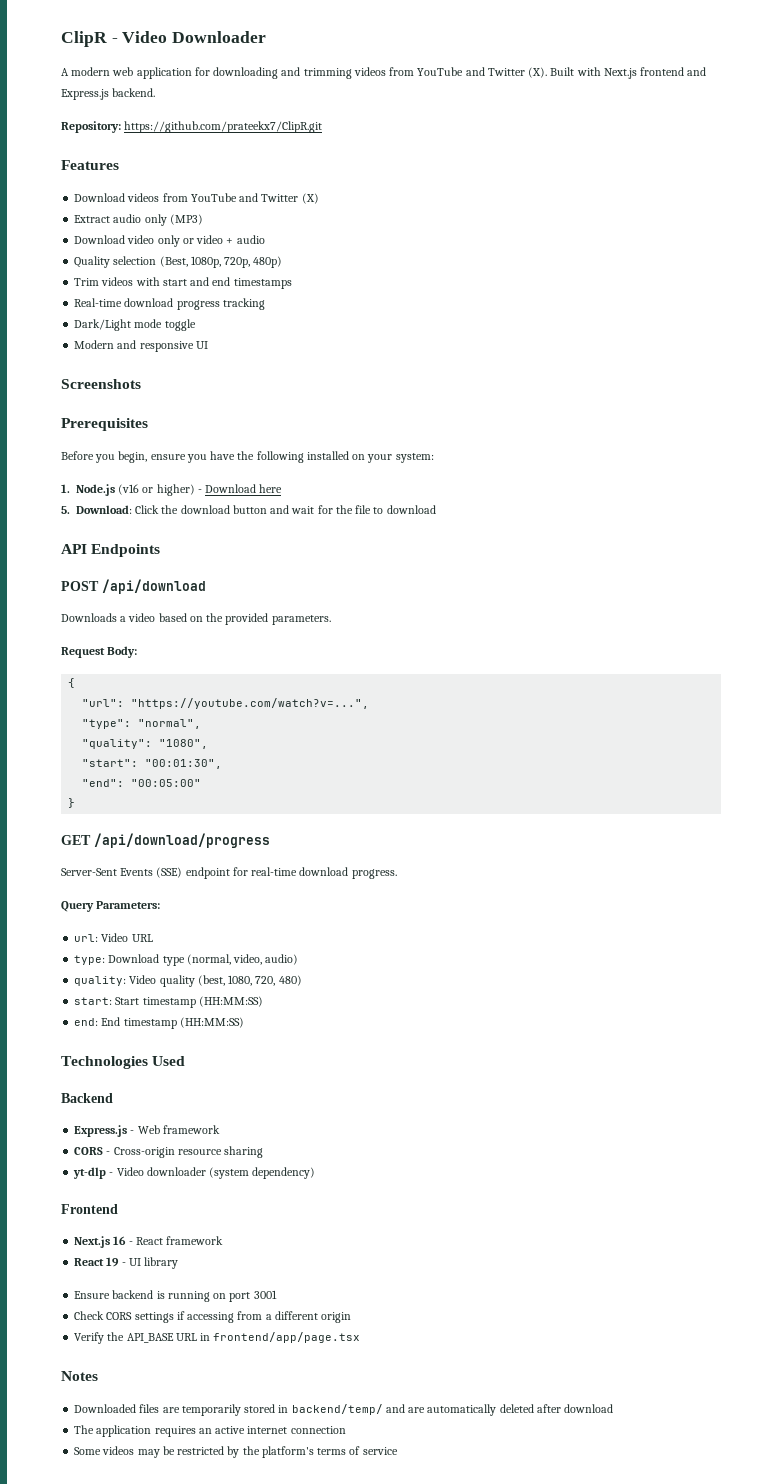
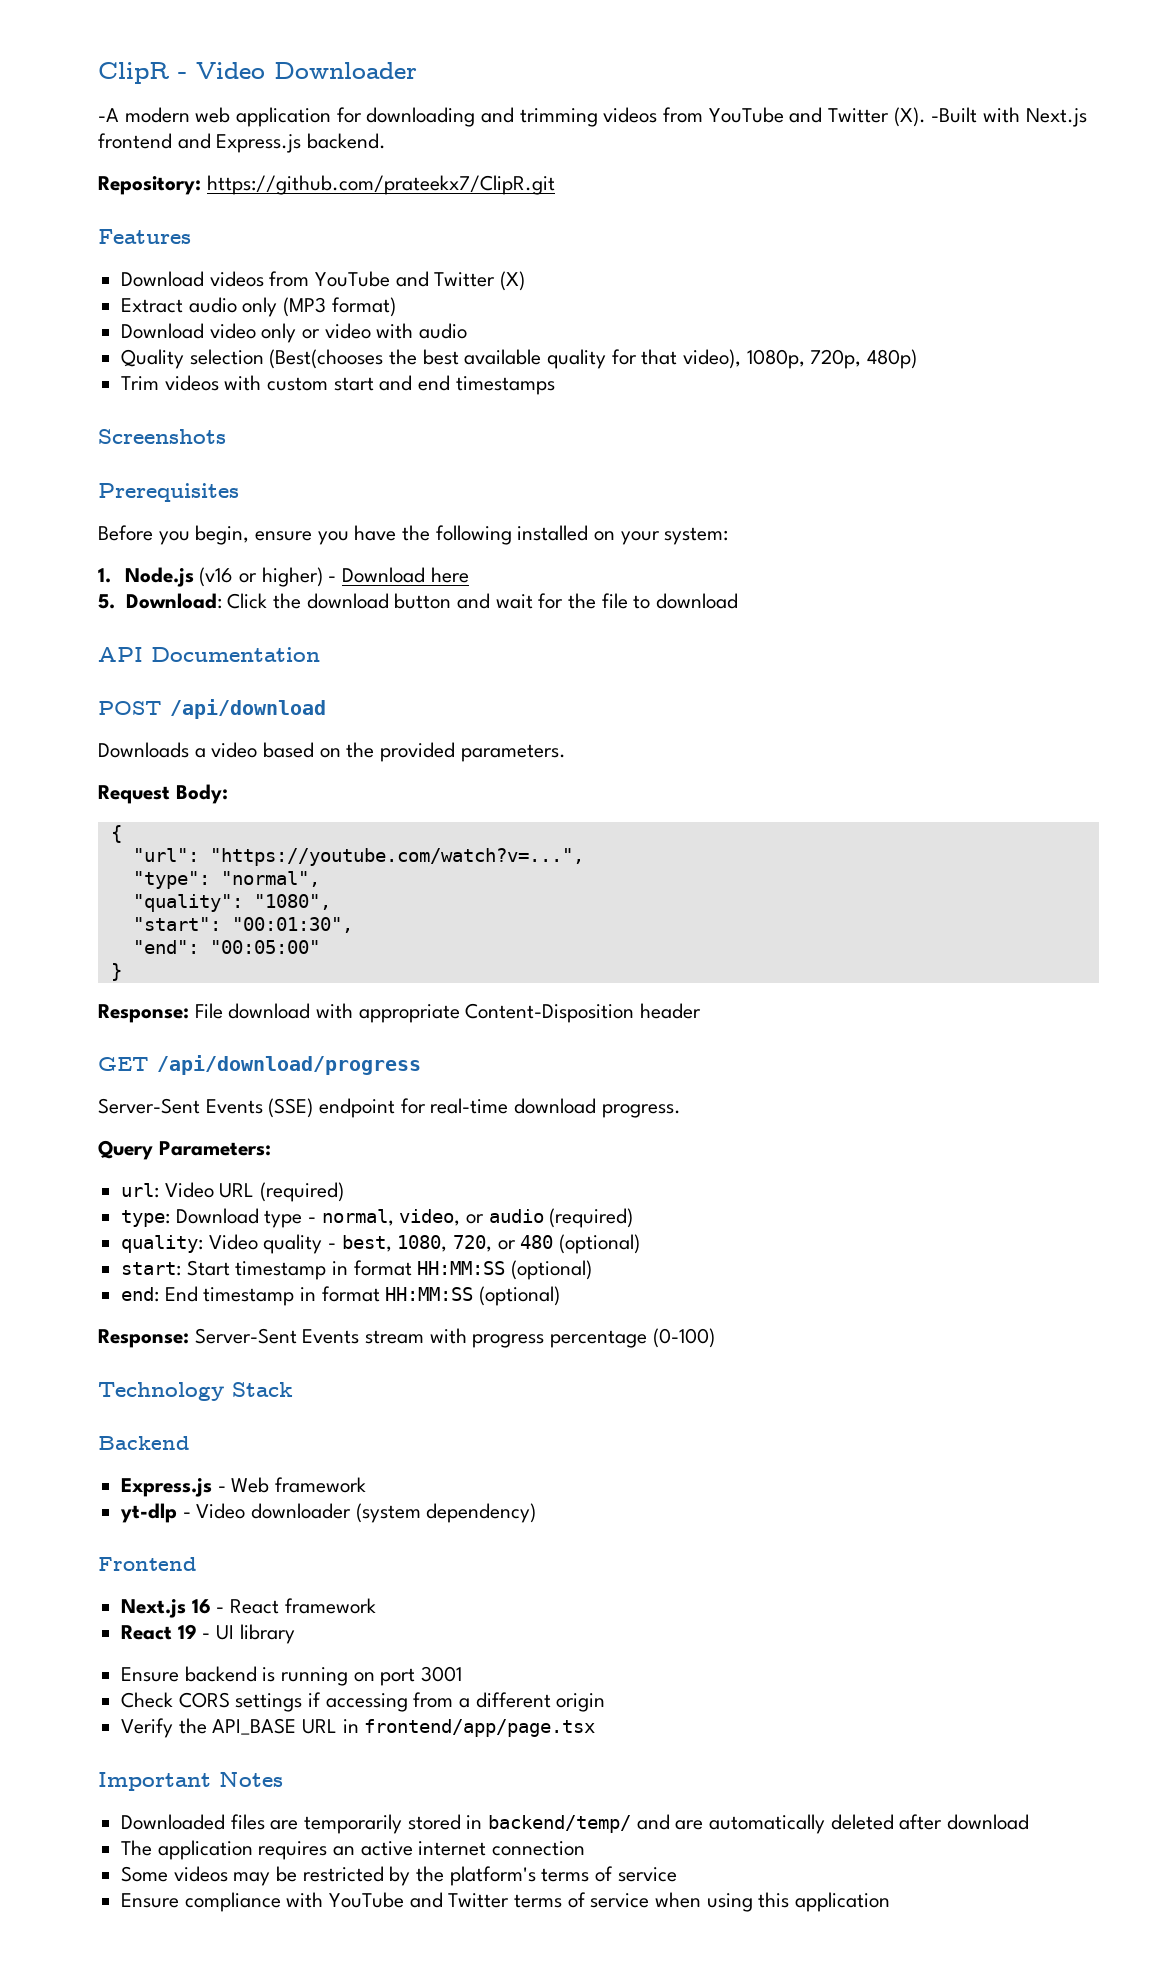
- A modern web application for downloading and trimming videos from YouTube and Twitter (X). Built with Next.js frontend and Express.js backend.
+ -A modern web application for downloading and trimming videos from YouTube and Twitter (X). -Built with Next.js frontend and Express.js backend.
- Extract audio only (MP3)
+ Extract audio only (MP3 format)
- Download video only or video + audio
+ Download video only or video with audio
- Quality selection (Best, 1080p, 720p, 480p)
+ Quality selection (Best(chooses the best available quality for that video), 1080p, 720p, 480p)
- Trim videos with start and end timestamps
+ Trim videos with custom start and end timestamps
- Real-time download progress tracking
- Dark/Light mode toggle
- Modern and responsive UI
- API Endpoints
+ API Documentation
+ Response: File download with appropriate Content-Disposition header
- url: Video URL
+ url: Video URL (required)
- type: Download type (normal, video, audio)
- quality: Video quality (best, 1080, 720, 480)
+ type: Download type - normal, video, or audio (required)
+ quality: Video quality - best, 1080, 720, or 480 (optional)
- start: Start timestamp (HH:MM:SS)
+ start: Start timestamp in format HH:MM:SS (optional)
- end: End timestamp (HH:MM:SS)
- Technologies Used
+ end: End timestamp in format HH:MM:SS (optional)
+ Response: Server-Sent Events stream with progress percentage (0-100)
+ Technology Stack
- CORS - Cross-origin resource sharing
- Notes
+ Important Notes
+ Ensure compliance with YouTube and Twitter terms of service when using this application

